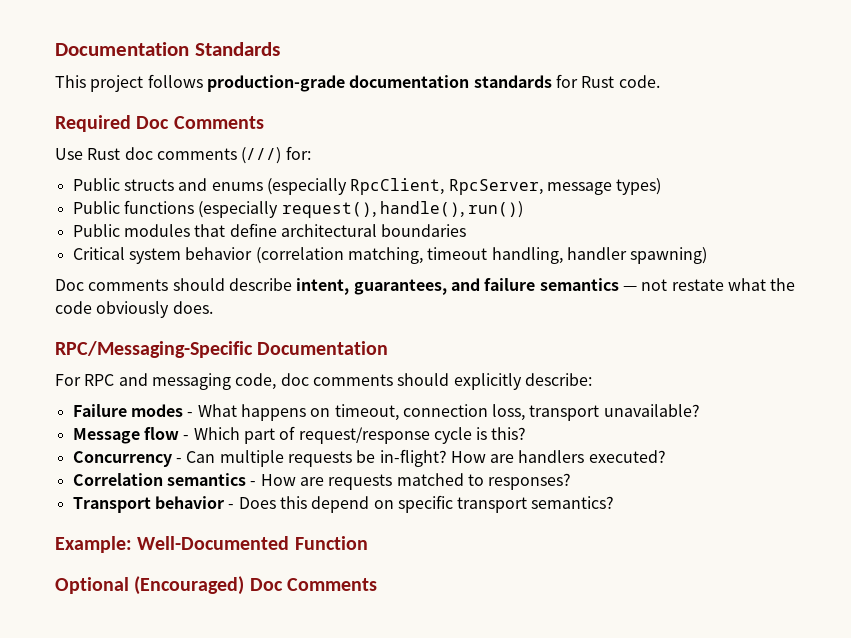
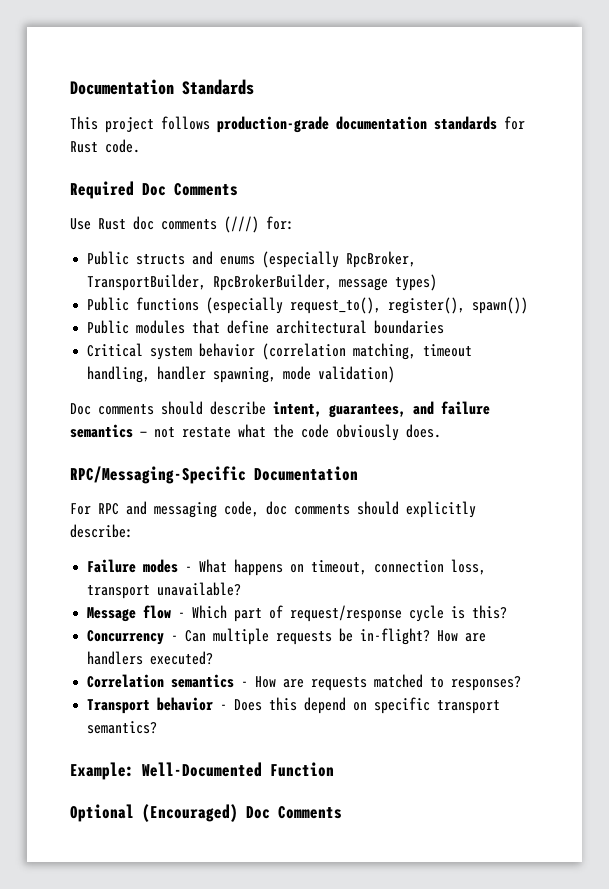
- Public structs and enums (especially RpcClient, RpcServer, message types)
+ Public structs and enums (especially RpcBroker, TransportBuilder, RpcBrokerBuilder, message types)
- Public functions (especially request(), handle(), run())
+ Public functions (especially request_to(), register(), spawn())
- Critical system behavior (correlation matching, timeout handling, handler spawning)
+ Critical system behavior (correlation matching, timeout handling, handler spawning, mode validation)

